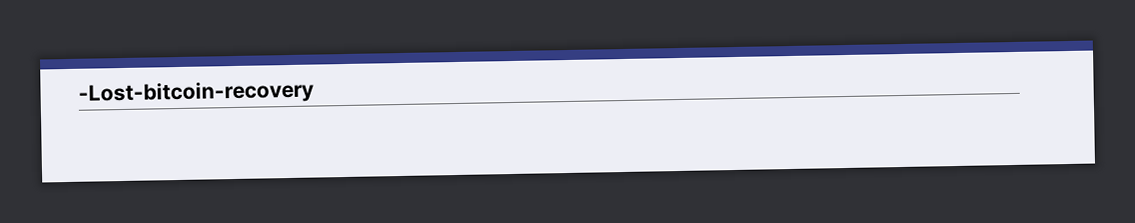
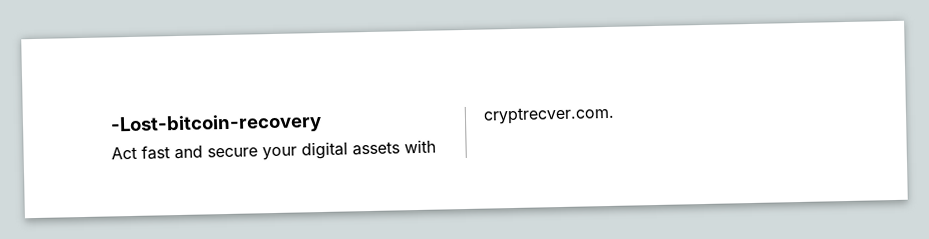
+ Act fast and secure your digital assets with cryptrecver.com.

